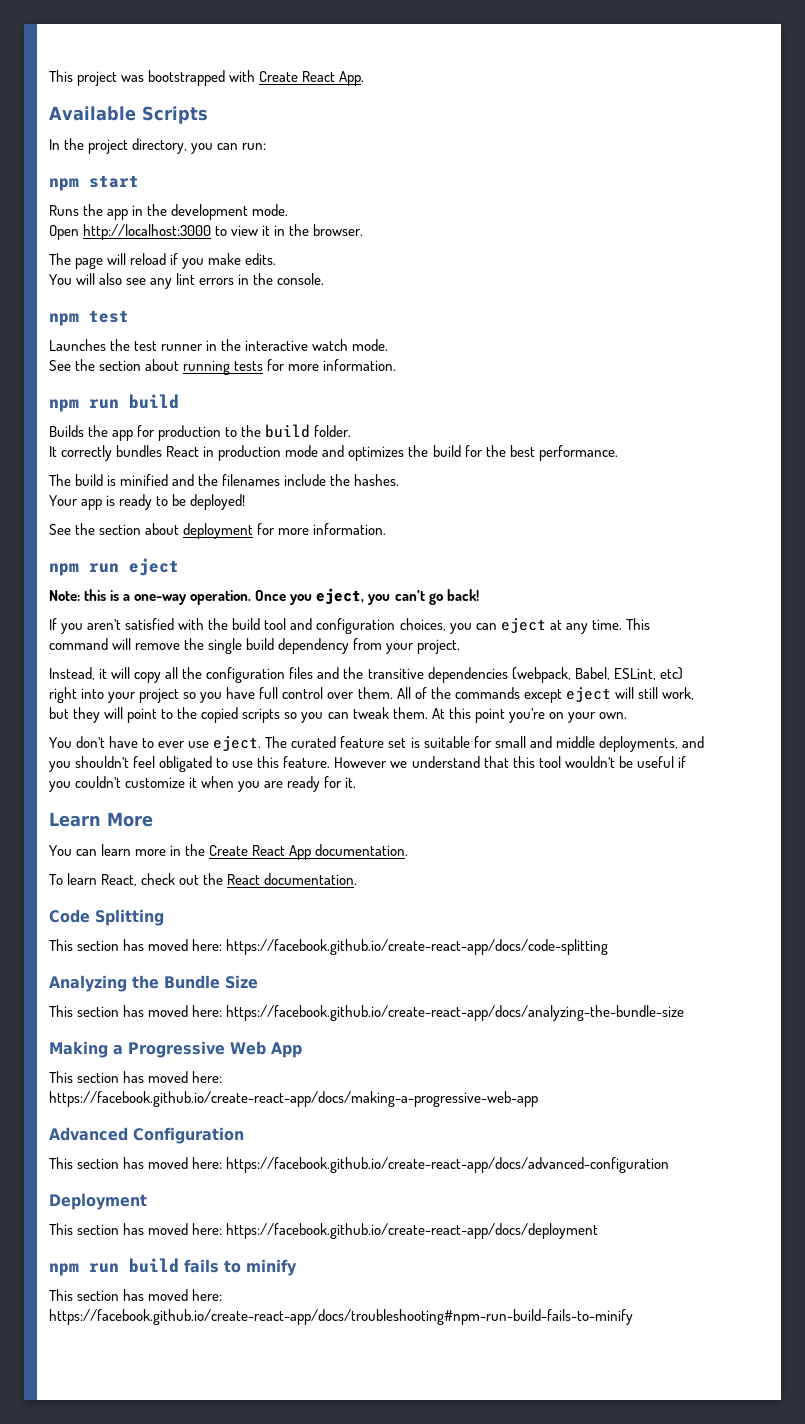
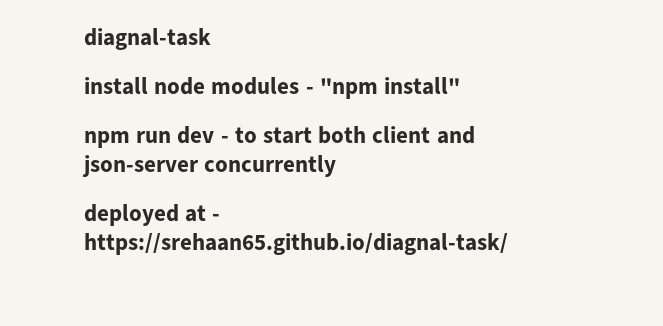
- This project was bootstrapped with Create React App.
- Available Scripts
- In the project directory, you can run:
- npm start
- Runs the app in the development mode.
- Open http://localhost:3000 to view it in the browser.
- The page will reload if you make edits.
- You will also see any lint errors in the console.
- npm test
- Launches the test runner in the interactive watch mode.
- See the section about running tests for more information.
- npm run build
- Builds the app for production to the build folder.
- It correctly bundles React in production mode and optimizes the build for the best performance.
- The build is minified and the filenames include the hashes.
- Your app is ready to be deployed!
- See the section about deployment for more information.
- npm run eject
- Note: this is a one-way operation. Once you eject, you can’t go back!
- If you aren’t satisfied with the build tool and configuration choices, you can eject at any time. This command will remove the single build dependency from your project.
- Instead, it will copy all the configuration files and the transitive dependencies (webpack, Babel, ESLint, etc) right into your project so you have full control over them. All of the commands except eject will still work, but they will point to the copied scripts so you can tweak them. At this point you’re on your own.
- You don’t have to ever use eject. The curated feature set is suitable for small and middle deployments, and you shouldn’t feel obligated to use this feature. However we understand that this tool wouldn’t be useful if you couldn’t customize it when you are ready for it.
- Learn More
- You can learn more in the Create React App documentation.
- To learn React, check out the React documentation.
- Code Splitting
- This section has moved here: https://facebook.github.io/create-react-app/docs/code-splitting
- Analyzing the Bundle Size
- This section has moved here: https://facebook.github.io/create-react-app/docs/analyzing-the-bundle-size
- Making a Progressive Web App
- This section has moved here: https://facebook.github.io/create-react-app/docs/making-a-progressive-web-app
- Advanced Configuration
- This section has moved here: https://facebook.github.io/create-react-app/docs/advanced-configuration
- Deployment
- This section has moved here: https://facebook.github.io/create-react-app/docs/deployment
- npm run build fails to minify
- This section has moved here: https://facebook.github.io/create-react-app/docs/troubleshooting#npm-run-build-fails-to-minify
+ diagnal-task
+ install node modules - "npm install"
+ npm run dev - to start both client and json-server concurrently
+ deployed at - https://srehaan65.github.io/diagnal-task/

